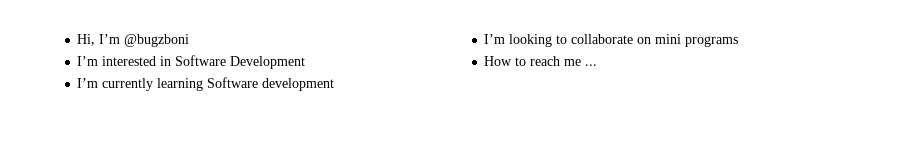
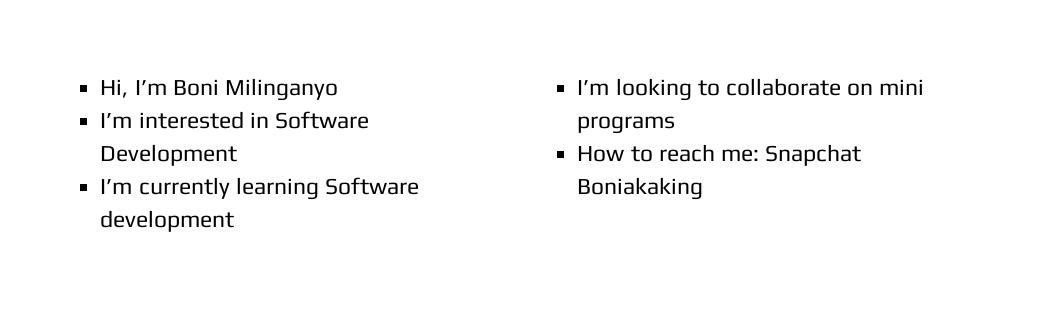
- Hi, I’m @bugzboni
+ Hi, I’m Boni Milinganyo
- How to reach me ...
+ How to reach me: Snapchat Boniakaking

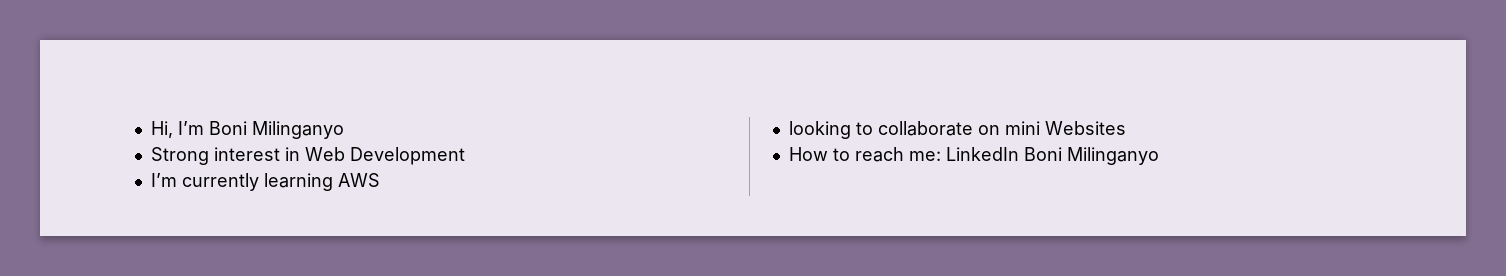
- I’m interested in Software Development
+ Strong interest in Web Development
- I’m currently learning Software development
- I’m looking to collaborate on mini programs
+ I’m currently learning AWS
+ looking to collaborate on mini Websites
- How to reach me: Snapchat Boniakaking
+ How to reach me: LinkedIn Boni Milinganyo

